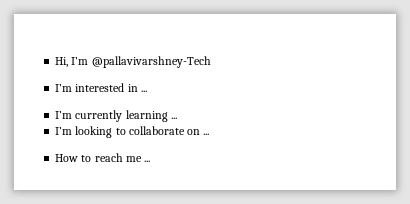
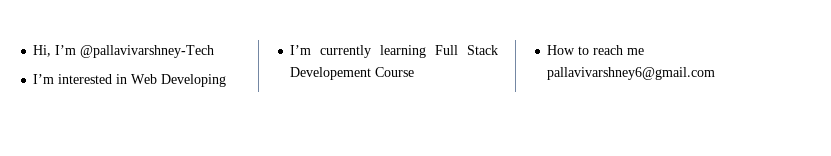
- I’m interested in ...
+ I’m interested in Web Developing
- I’m currently learning ...
- I’m looking to collaborate on ...
+ I’m currently learning Full Stack Developement Course
- How to reach me ...
+ How to reach me pallavivarshney6@gmail.com

